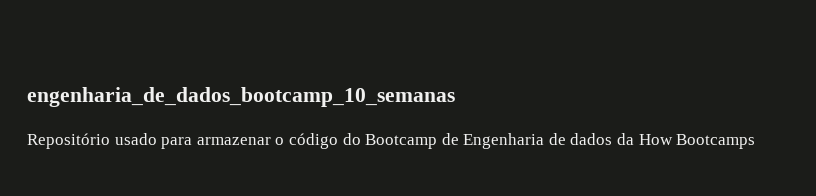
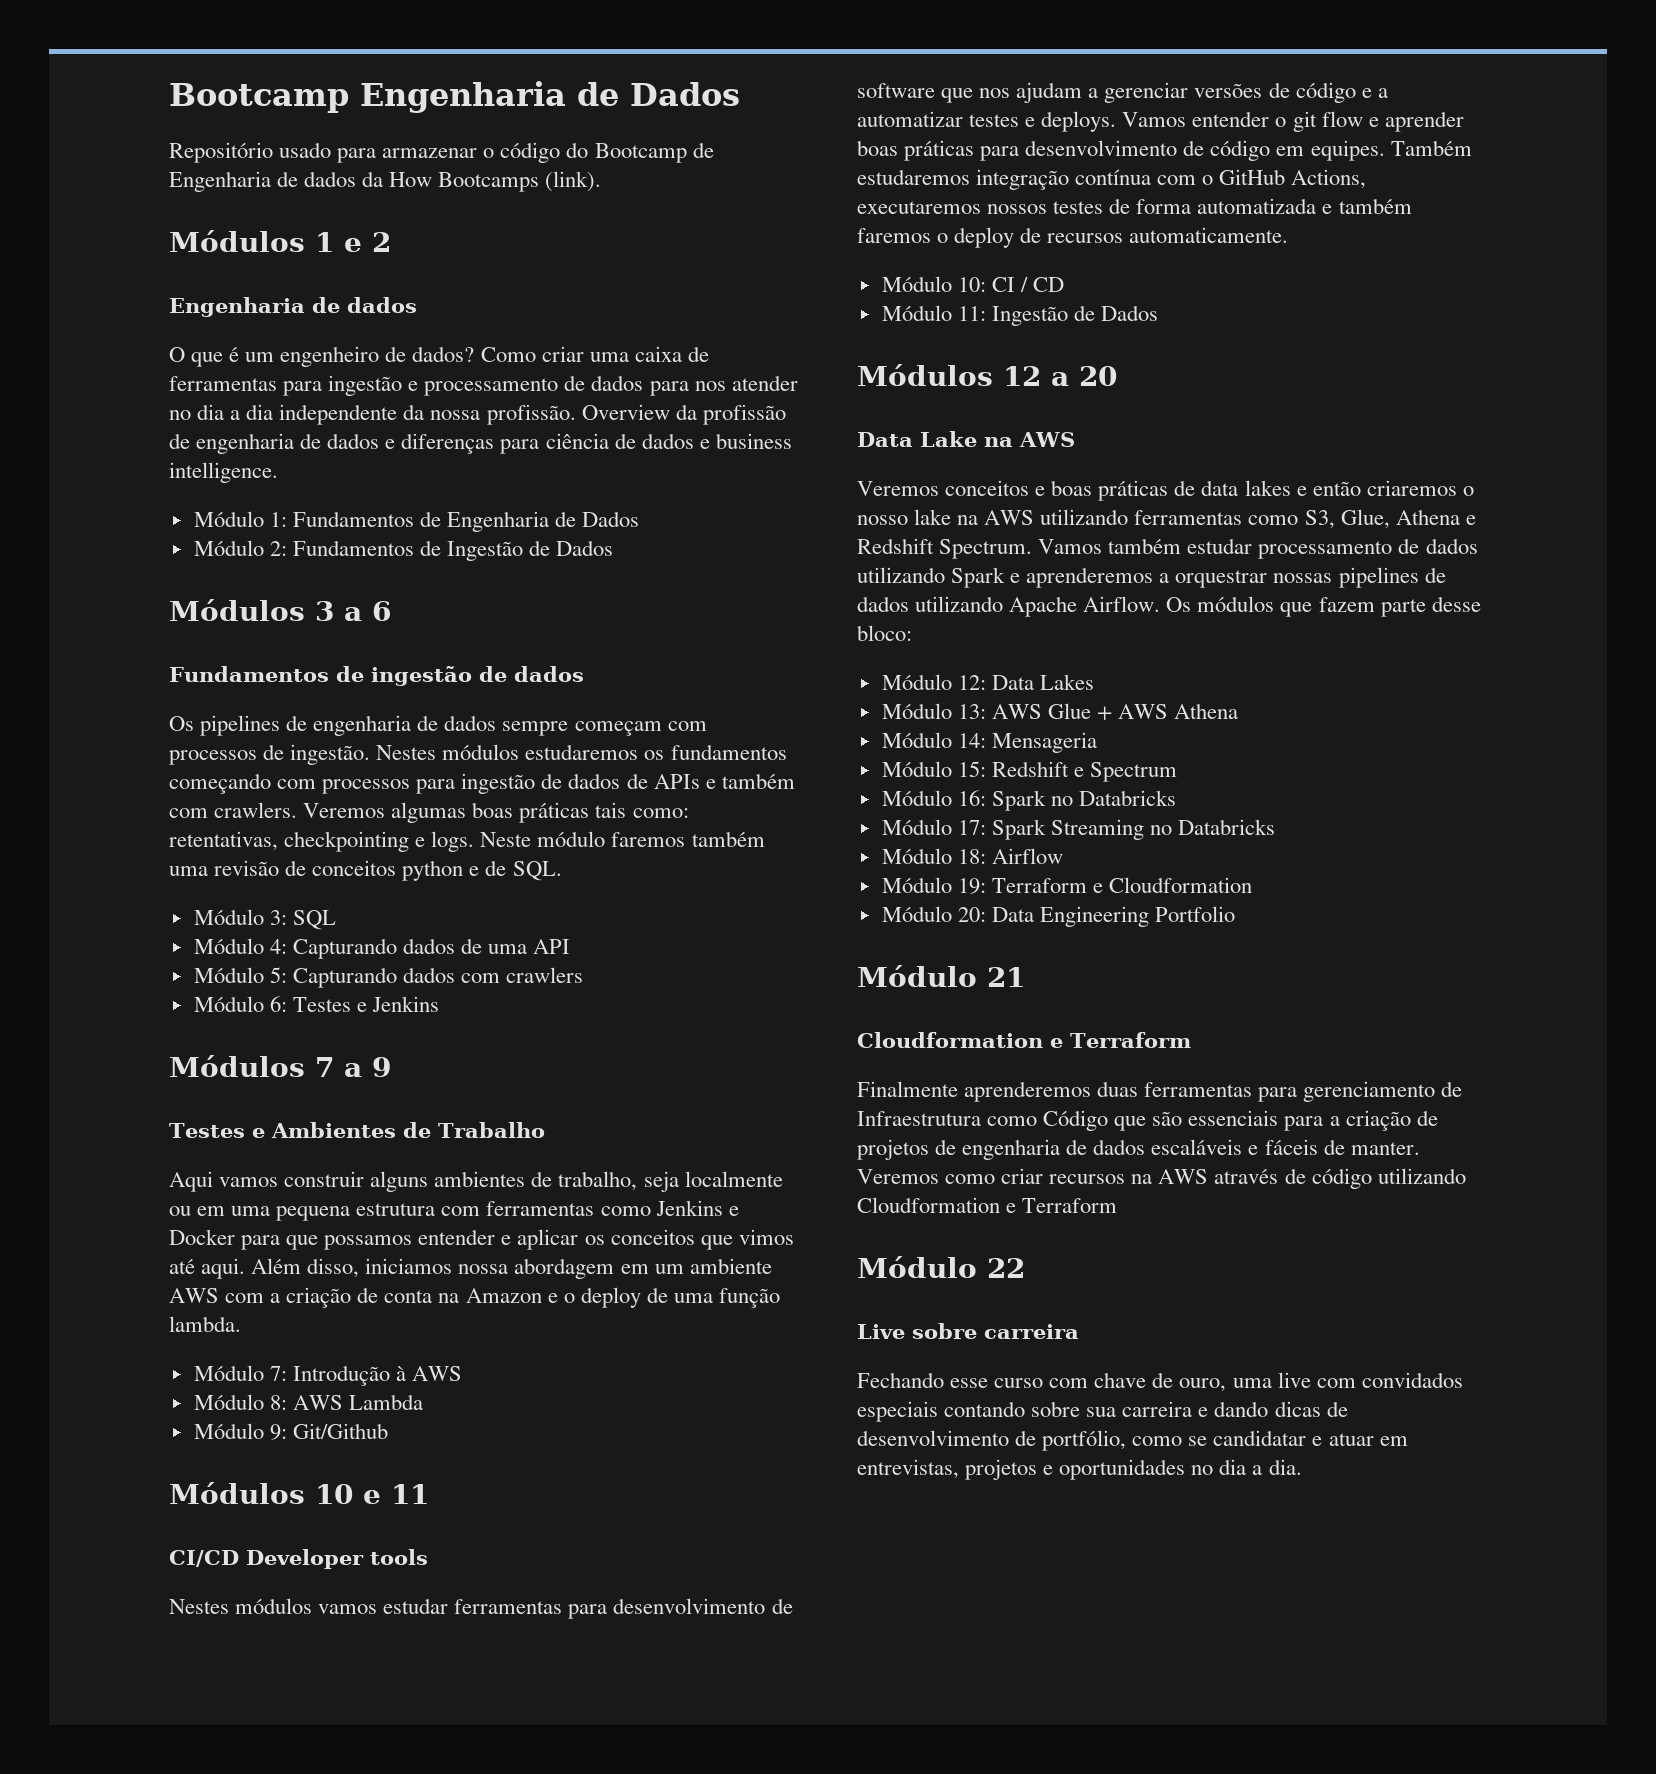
- engenharia_de_dados_bootcamp_10_semanas
+ Bootcamp Engenharia de Dados
- Repositório usado para armazenar o código do Bootcamp de Engenharia de dados da How Bootcamps
+ Repositório usado para armazenar o código do Bootcamp de Engenharia de dados da How Bootcamps (link).
+ Módulos 1 e 2
+ Engenharia de dados
+ O que é um engenheiro de dados? Como criar uma caixa de ferramentas para ingestão e processamento de dados para nos atender no dia a dia independente da nossa profissão. Overview da profissão de engenharia de dados e diferenças para ciência de dados e business intelligence.
+ Módulo 1: Fundamentos de Engenharia de Dados
+ Módulo 2: Fundamentos de Ingestão de Dados
+ Módulos 3 a 6
+ Fundamentos de ingestão de dados
+ Os pipelines de engenharia de dados sempre começam com processos de ingestão. Nestes módulos estudaremos os fundamentos começando com processos para ingestão de dados de APIs e também com crawlers. Veremos algumas boas práticas tais como: retentativas, checkpointing e logs. Neste módulo faremos também uma revisão de conceitos python e de SQL.
+ Módulo 3: SQL
+ Módulo 4: Capturando dados de uma API
+ Módulo 5: Capturando dados com crawlers
+ Módulo 6: Testes e Jenkins
+ Módulos 7 a 9
+ Testes e Ambientes de Trabalho
+ Aqui vamos construir alguns ambientes de trabalho, seja localmente ou em uma pequena estrutura com ferramentas como Jenkins e Docker para que possamos entender e aplicar os conceitos que vimos até aqui. Além disso, iniciamos nossa abordagem em um ambiente AWS com a criação de conta na Amazon e o deploy de uma função lambda.
+ Módulo 7: Introdução à AWS
+ Módulo 8: AWS Lambda
+ Módulo 9: Git/Github
+ Módulos 10 e 11
+ CI/CD Developer tools
+ Nestes módulos vamos estudar ferramentas para desenvolvimento de software que nos ajudam a gerenciar versões de código e a automatizar testes e deploys. Vamos entender o git flow e aprender boas práticas para desenvolvimento de código em equipes. Também estudaremos integração contínua com o GitHub Actions, executaremos nossos testes de forma automatizada e também faremos o deploy de recursos automaticamente.
+ Módulo 10: CI / CD
+ Módulo 11: Ingestão de Dados
+ Módulos 12 a 20
+ Data Lake na AWS
+ Veremos conceitos e boas práticas de data lakes e então criaremos o nosso lake na AWS utilizando ferramentas como S3, Glue, Athena e Redshift Spectrum. Vamos também estudar processamento de dados utilizando Spark e aprenderemos a orquestrar nossas pipelines de dados utilizando Apache Airflow. Os módulos que fazem parte desse bloco:
+ Módulo 12: Data Lakes
+ Módulo 13: AWS Glue + AWS Athena
+ Módulo 14: Mensageria
+ Módulo 15: Redshift e Spectrum
+ Módulo 16: Spark no Databricks
+ Módulo 17: Spark Streaming no Databricks
+ Módulo 18: Airflow
+ Módulo 19: Terraform e Cloudformation
+ Módulo 20: Data Engineering Portfolio
+ Módulo 21
+ Cloudformation e Terraform
+ Finalmente aprenderemos duas ferramentas para gerenciamento de Infraestrutura como Código que são essenciais para a criação de projetos de engenharia de dados escaláveis e fáceis de manter. Veremos como criar recursos na AWS através de código utilizando Cloudformation e Terraform
+ Módulo 22
+ Live sobre carreira
+ Fechando esse curso com chave de ouro, uma live com convidados especiais contando sobre sua carreira e dando dicas de desenvolvimento de portfólio, como se candidatar e atuar em entrevistas, projetos e oportunidades no dia a dia.

